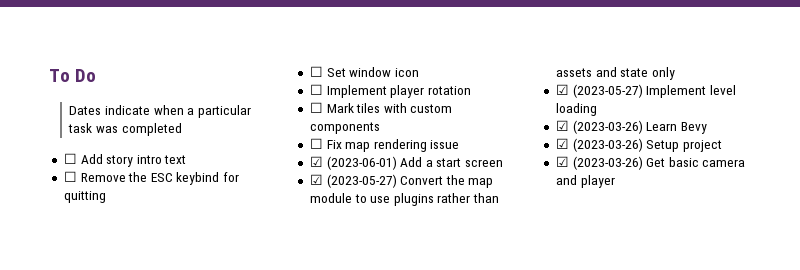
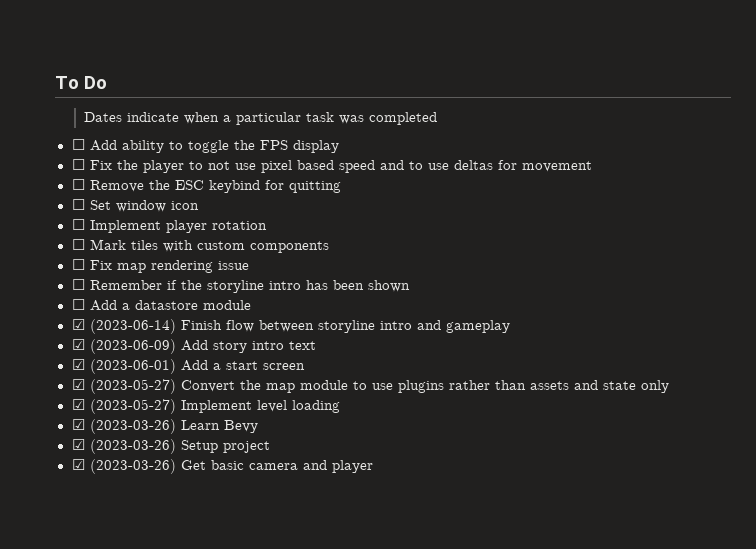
- ☐ Add story intro text
+ ☐ Add ability to toggle the FPS display
+ ☐ Fix the player to not use pixel based speed and to use deltas for movement
+ ☐ Remember if the storyline intro has been shown
+ ☐ Add a datastore module
+ ☑ (2023-06-14) Finish flow between storyline intro and gameplay
+ ☑ (2023-06-09) Add story intro text

